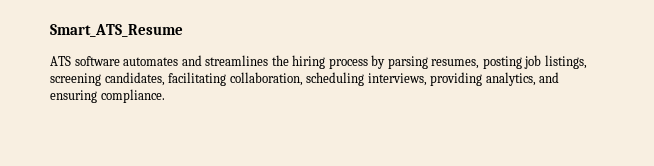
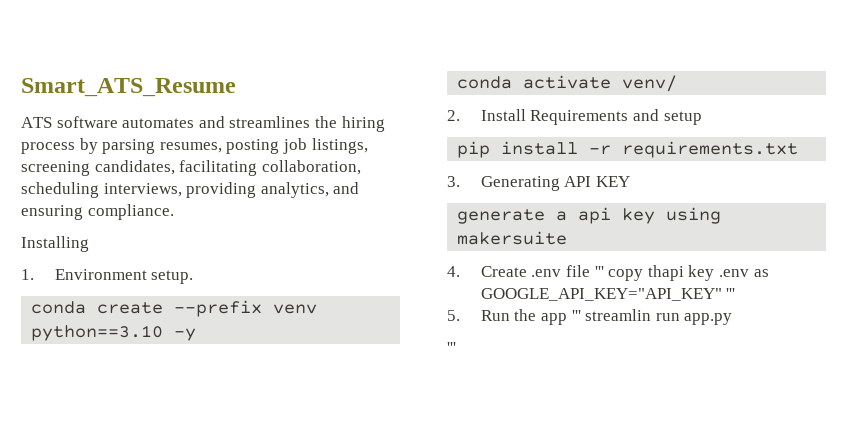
+ Installing
+ 1. Environment setup.
+ conda create --prefix venv python==3.10 -y
+ conda activate venv/
+ 2. Install Requirements and setup
+ pip install -r requirements.txt
+ 3. Generating API KEY
+ generate a api key using makersuite
+ 4. Create .env file ''' copy thapi key .env as GOOGLE_API_KEY="API_KEY" '''
+ 5. Run the app ''' streamlin run app.py
+ '''

